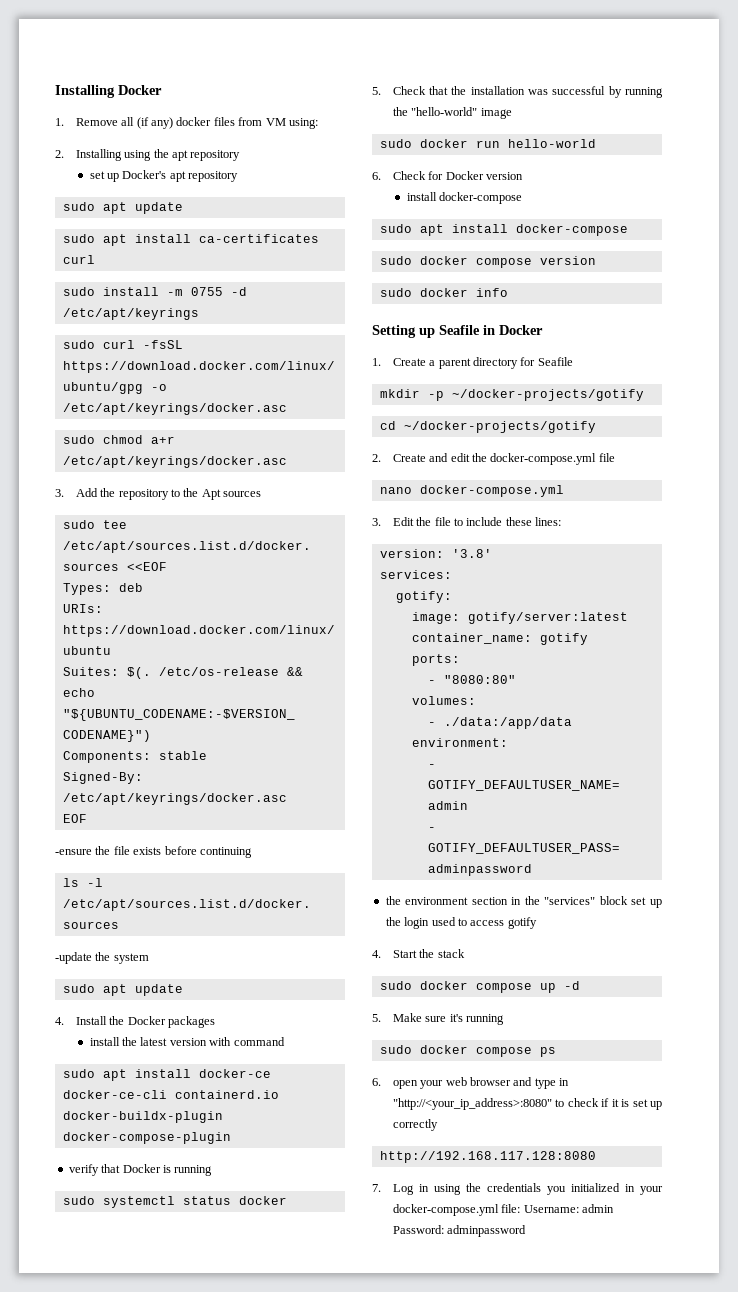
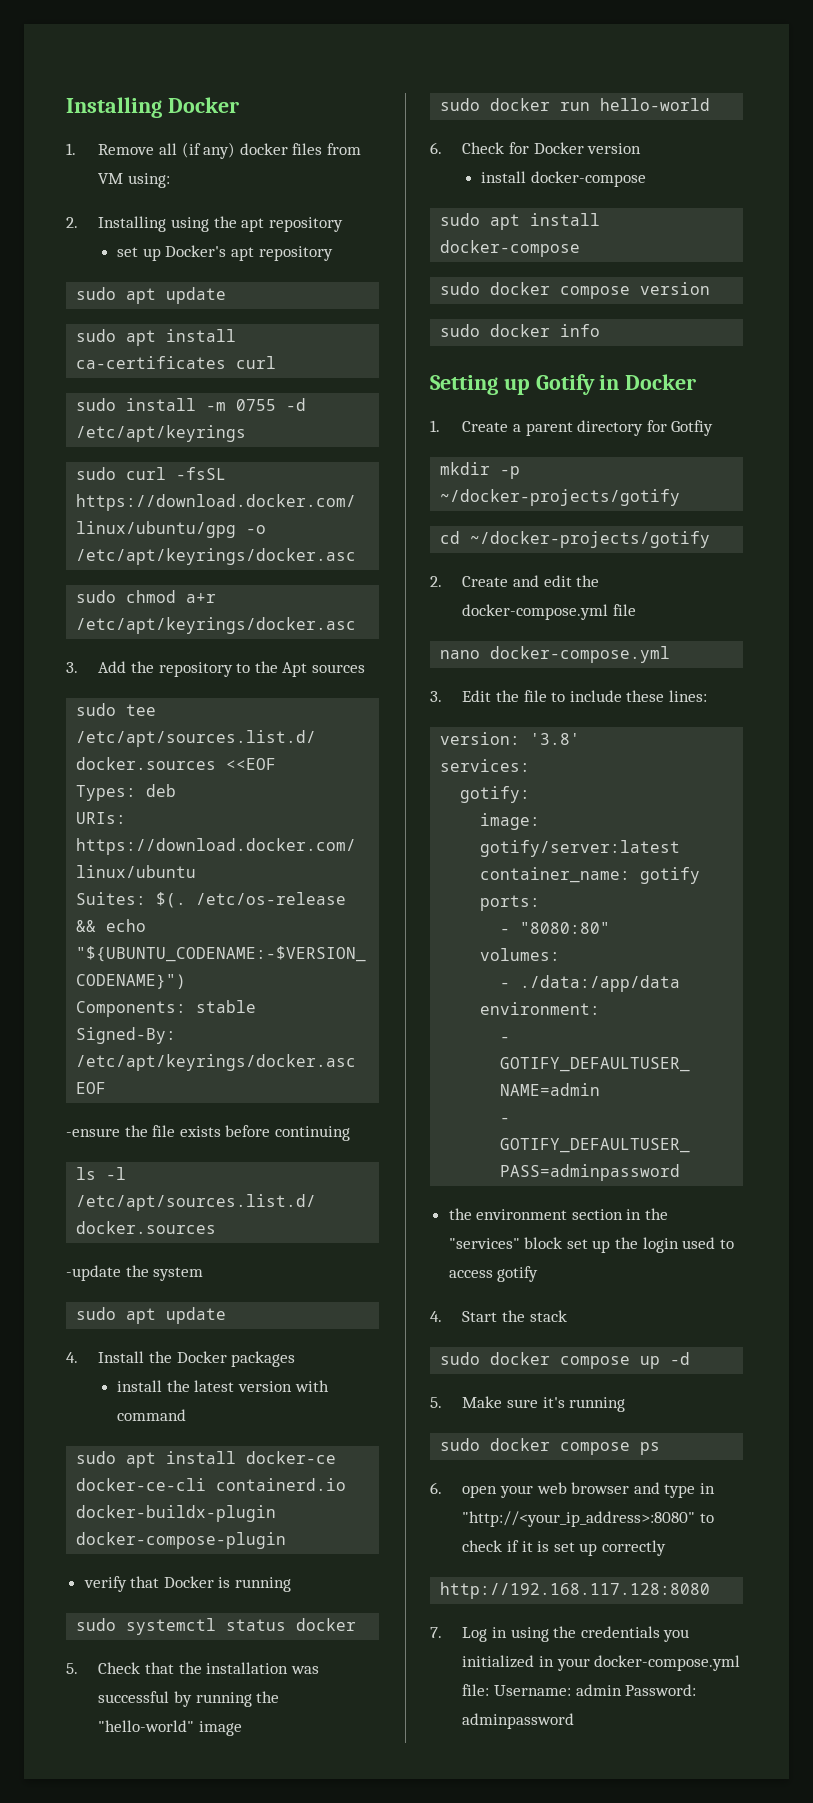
- Setting up Seafile in Docker
+ Setting up Gotify in Docker
- 1. Create a parent directory for Seafile
+ 1. Create a parent directory for Gotfiy

